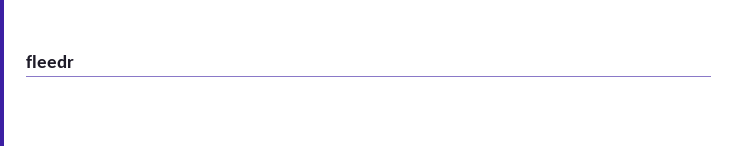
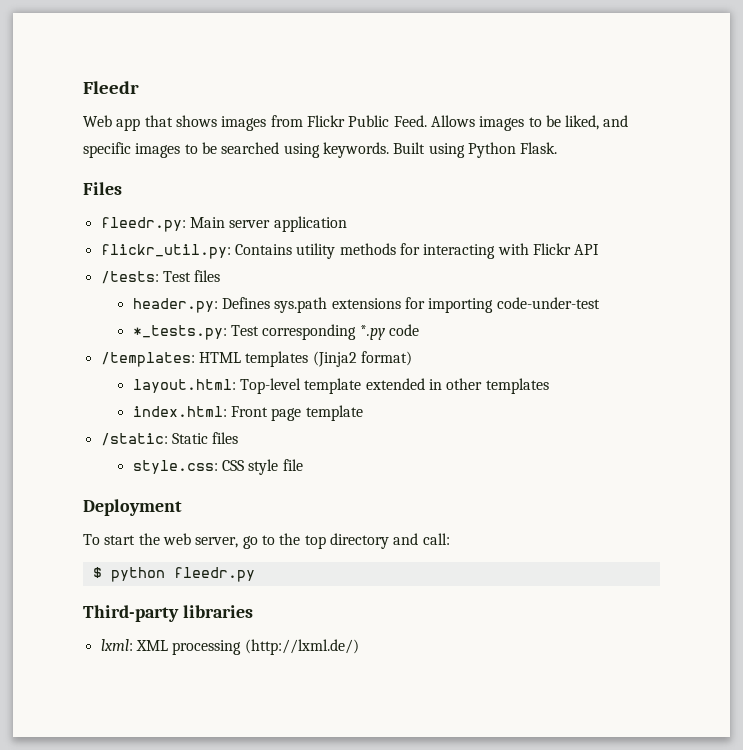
- fleedr
+ Fleedr
+ Web app that shows images from Flickr Public Feed. Allows images to be liked, and specific images to be searched using keywords. Built using Python Flask.
+ Files
+ fleedr.py: Main server application
+ flickr_util.py: Contains utility methods for interacting with Flickr API
+ /tests: Test files
+ header.py: Defines sys.path extensions for importing code-under-test
+ *_tests.py: Test corresponding *.py code
+ /templates: HTML templates (Jinja2 format)
+ layout.html: Top-level template extended in other templates
+ index.html: Front page template
+ /static: Static files
+ style.css: CSS style file
+ Deployment
+ To start the web server, go to the top directory and call:
+ $ python fleedr.py
+ Third-party libraries
+ lxml: XML processing (http://lxml.de/)

